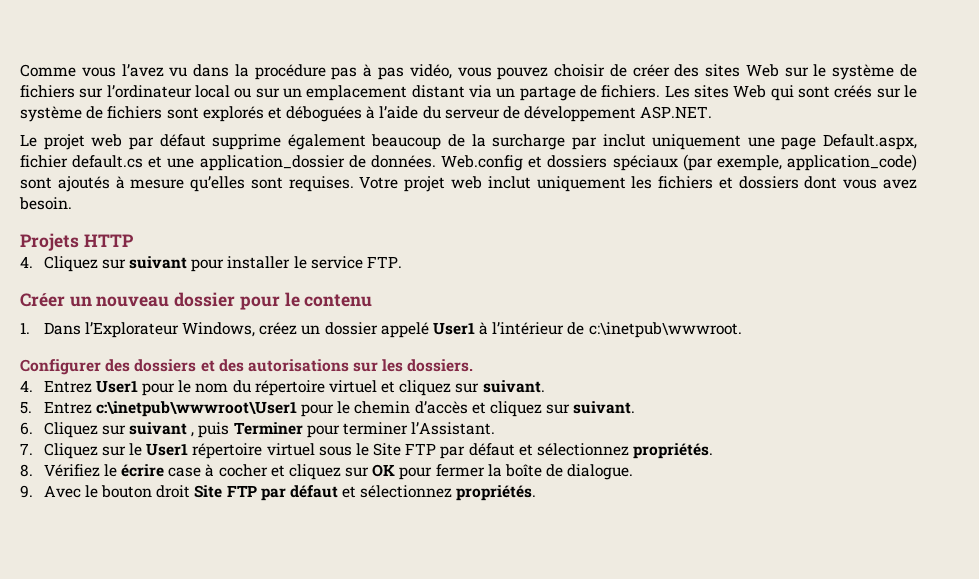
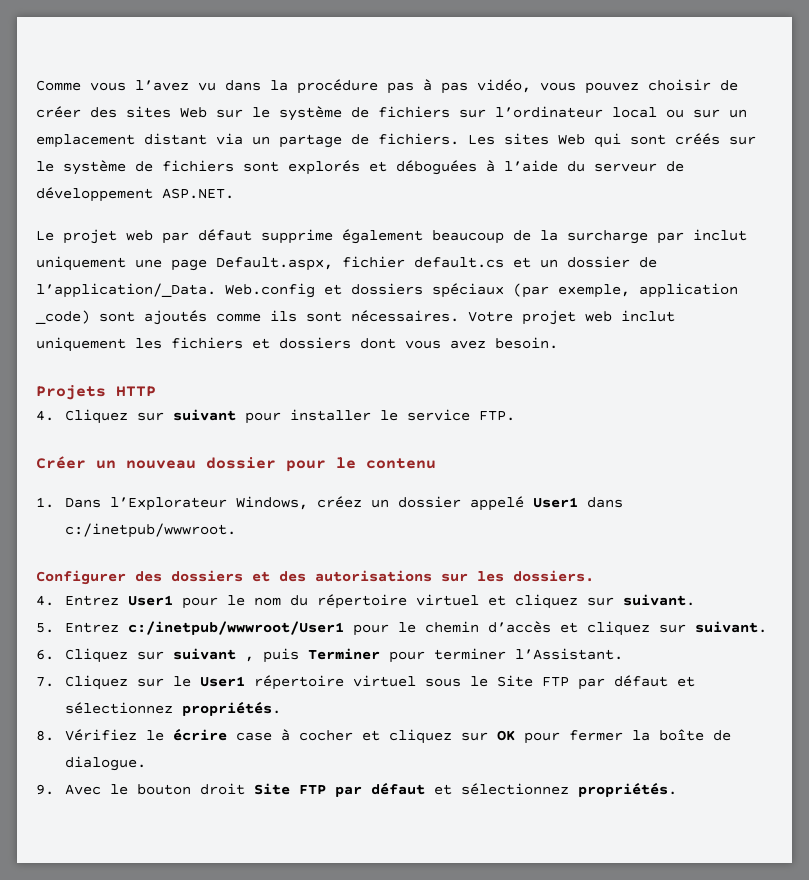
- Le projet web par défaut supprime également beaucoup de la surcharge par inclut uniquement une page Default.aspx, fichier default.cs et une application_dossier de données.
+ Le projet web par défaut supprime également beaucoup de la surcharge par inclut uniquement une page Default.aspx, fichier default.cs et un dossier de l’application/_Data.
- Web.config et dossiers spéciaux (par exemple, application_code) sont ajoutés à mesure qu’elles sont requises.
+ Web.config et dossiers spéciaux (par exemple, application _code) sont ajoutés comme ils sont nécessaires.
- 1. Dans l’Explorateur Windows, créez un dossier appelé User1 à l’intérieur de c:\inetpub\wwwroot.
+ 1. Dans l’Explorateur Windows, créez un dossier appelé User1 dans c:/inetpub/wwwroot.
- 5. Entrez c:\inetpub\wwwroot\User1 pour le chemin d’accès et cliquez sur suivant.
+ 5. Entrez c:/inetpub/wwwroot/User1 pour le chemin d’accès et cliquez sur suivant.

